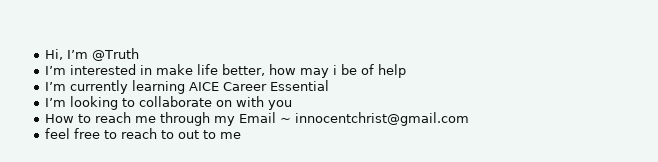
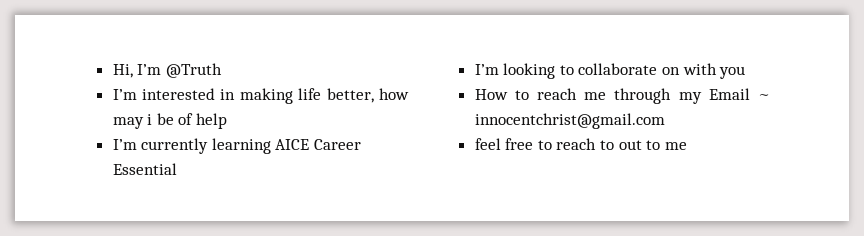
- I’m interested in make life better, how may i be of help
+ I’m interested in making life better, how may i be of help

